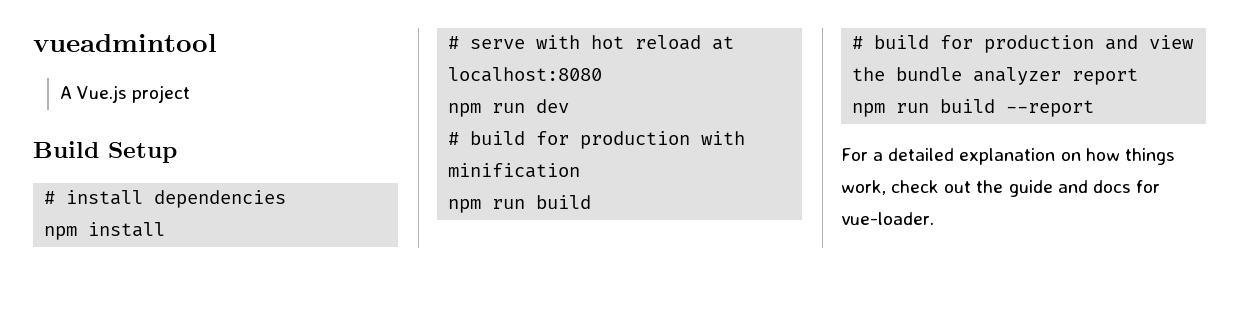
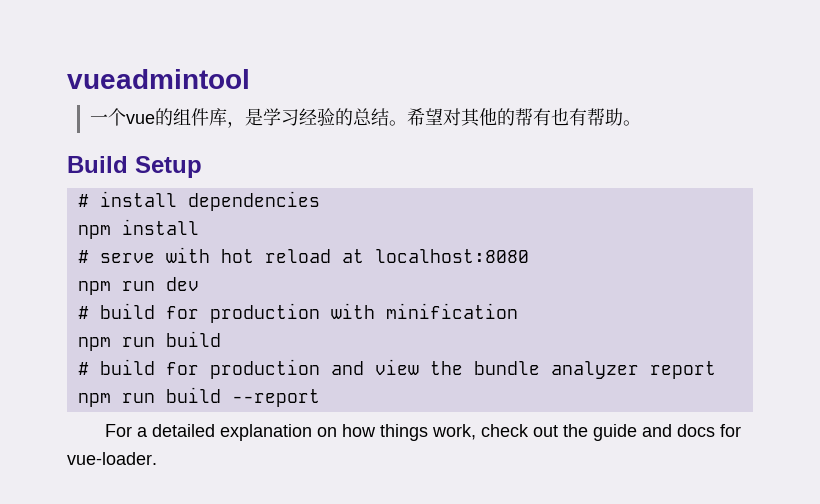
- A Vue.js project
+ 一个vue的组件库，是学习经验的总结。希望对其他的帮有也有帮助。

